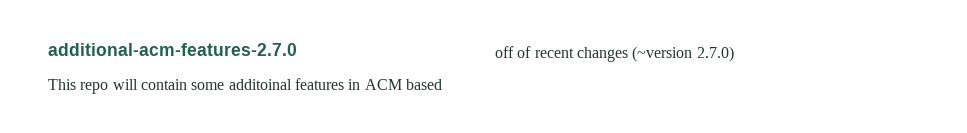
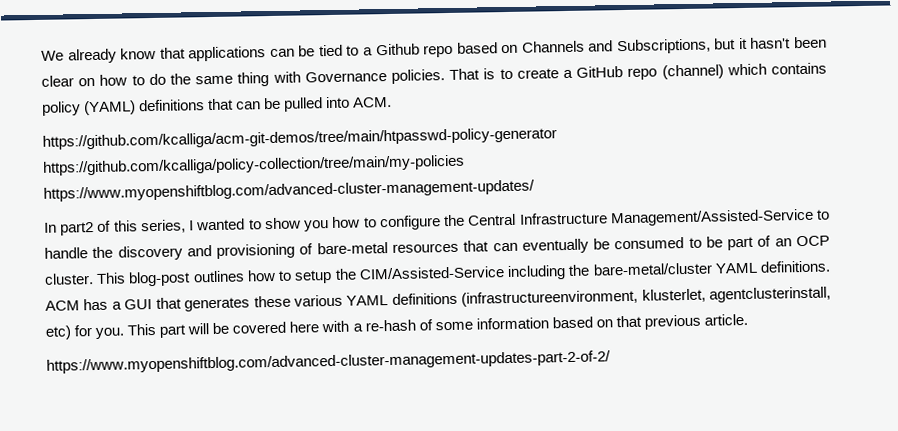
- additional-acm-features-2.7.0
- This repo will contain some additoinal features in ACM based off of recent changes (~version 2.7.0)
+ We already know that applications can be tied to a Github repo based on Channels and Subscriptions, but it hasn't been clear on how to do the same thing with Governance policies. That is to create a GitHub repo (channel) which contains policy (YAML) definitions that can be pulled into ACM.
+ https://github.com/kcalliga/acm-git-demos/tree/main/htpasswd-policy-generator https://github.com/kcalliga/policy-collection/tree/main/my-policies https://www.myopenshiftblog.com/advanced-cluster-management-updates/
+ In part2 of this series, I wanted to show you how to configure the Central Infrastructure Management/Assisted-Service to handle the discovery and provisioning of bare-metal resources that can eventually be consumed to be part of an OCP cluster. This blog-post outlines how to setup the CIM/Assisted-Service including the bare-metal/cluster YAML definitions. ACM has a GUI that generates these various YAML definitions (infrastructureenvironment, klusterlet, agentclusterinstall, etc) for you. This part will be covered here with a re-hash of some information based on that previous article.
+ https://www.myopenshiftblog.com/advanced-cluster-management-updates-part-2-of-2/

